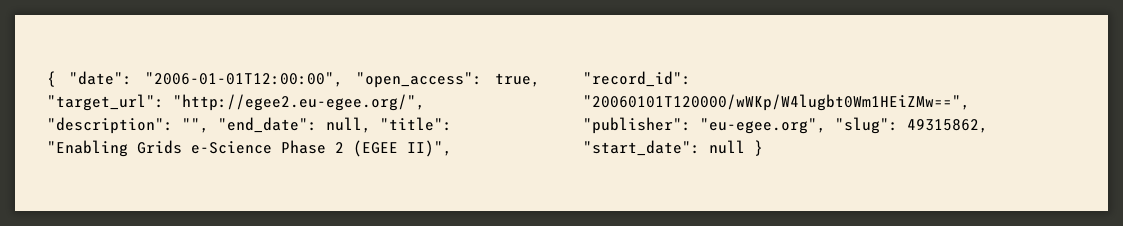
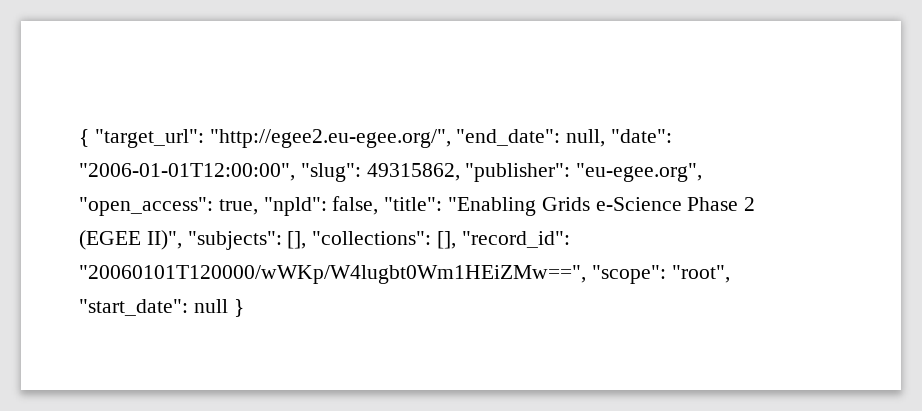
- { "date": "2006-01-01T12:00:00", "open_access": true, "target_url": "http://egee2.eu-egee.org/", "description": "", "end_date": null, "title": "Enabling Grids e-Science Phase 2 (EGEE II)", "record_id": "20060101T120000/wWKp/W4lugbt0Wm1HEiZMw==", "publisher": "eu-egee.org", "slug": 49315862, "start_date": null }
+ { "target_url": "http://egee2.eu-egee.org/", "end_date": null, "date": "2006-01-01T12:00:00", "slug": 49315862, "publisher": "eu-egee.org", "open_access": true, "npld": false, "title": "Enabling Grids e-Science Phase 2 (EGEE II)", "subjects": [], "collections": [], "record_id": "20060101T120000/wWKp/W4lugbt0Wm1HEiZMw==", "scope": "root", "start_date": null }

